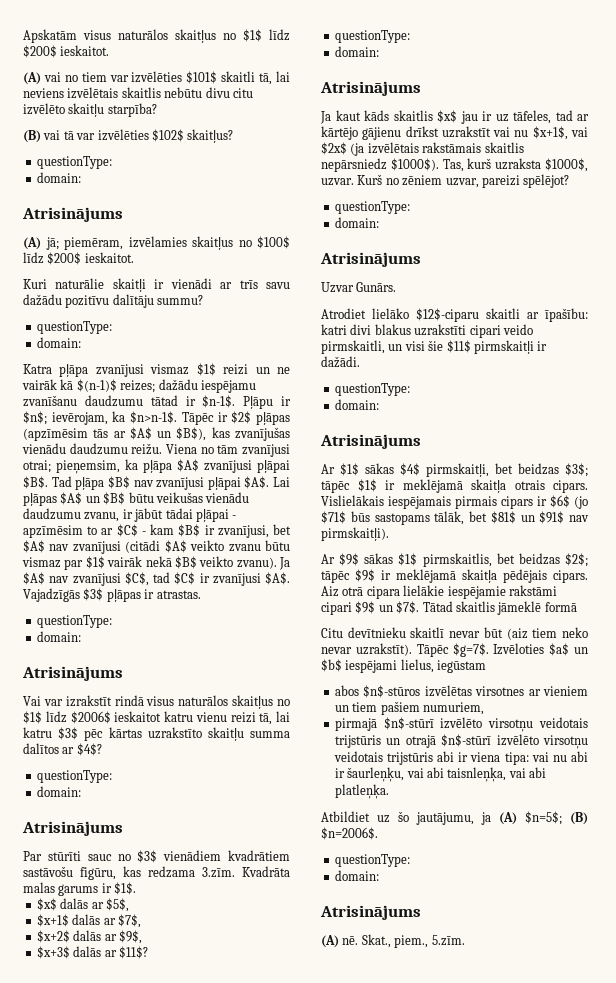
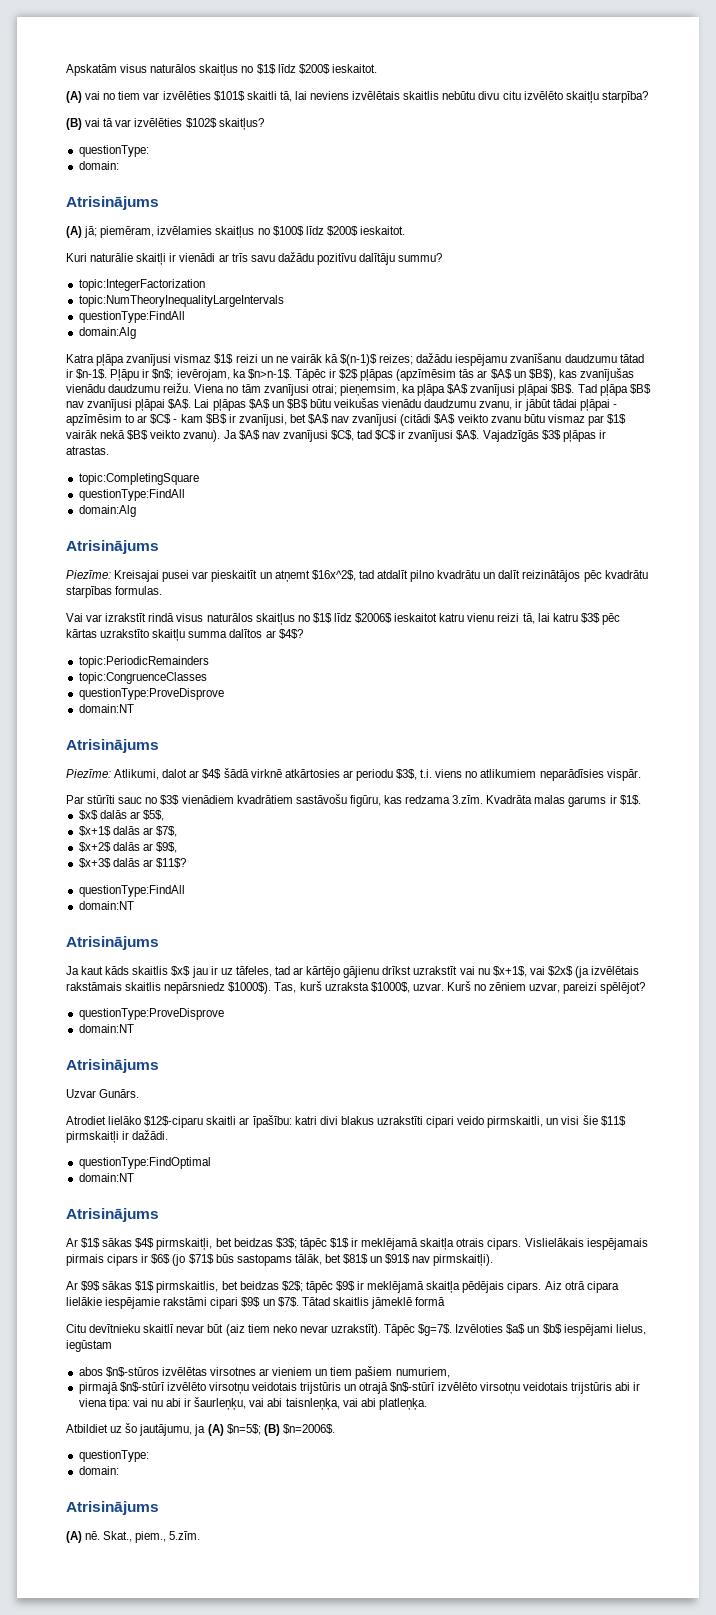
  Kuri naturālie skaitļi ir vienādi ar trīs savu dažādu pozitīvu dalītāju summu?
- questionType:
- domain:
+ topic:IntegerFactorization
+ topic:NumTheoryInequalityLargeIntervals
+ questionType:FindAll
+ domain:Alg
  Vajadzīgās $3$ pļāpas ir atrastas.
- questionType:
- domain:
+ topic:CompletingSquare
+ questionType:FindAll
+ domain:Alg
  Atrisinājums
+ Piezīme: Kreisajai pusei var pieskaitīt un atņemt $16x^2$, tad atdalīt pilno kvadrātu un dalīt reizinātājos pēc kvadrātu starpības formulas.
  Vai var izrakstīt rindā visus naturālos skaitļus no $1$ līdz $2006$ ieskaitot katru vienu reizi tā, lai katru $3$ pēc kārtas uzrakstīto skaitļu summa dalītos ar $4$?
- questionType:
- domain:
+ topic:PeriodicRemainders
+ topic:CongruenceClasses
+ questionType:ProveDisprove
+ domain:NT
  Atrisinājums
+ Piezīme: Atlikumi, dalot ar $4$ šādā virknē atkārtosies ar periodu $3$, t.i. viens no atlikumiem neparādīsies vispār.
  $x+3$ dalās ar $11$?
- questionType:
- domain:
+ questionType:FindAll
+ domain:NT
  Kurš no zēniem uzvar, pareizi spēlējot?
- questionType:
- domain:
+ questionType:ProveDisprove
+ domain:NT
  Atrodiet lielāko $12$-ciparu skaitli ar īpašību: katri divi blakus uzrakstīti cipari veido pirmskaitli, un visi šie $11$ pirmskaitļi ir dažādi.
- questionType:
- domain:
+ questionType:FindOptimal
+ domain:NT

